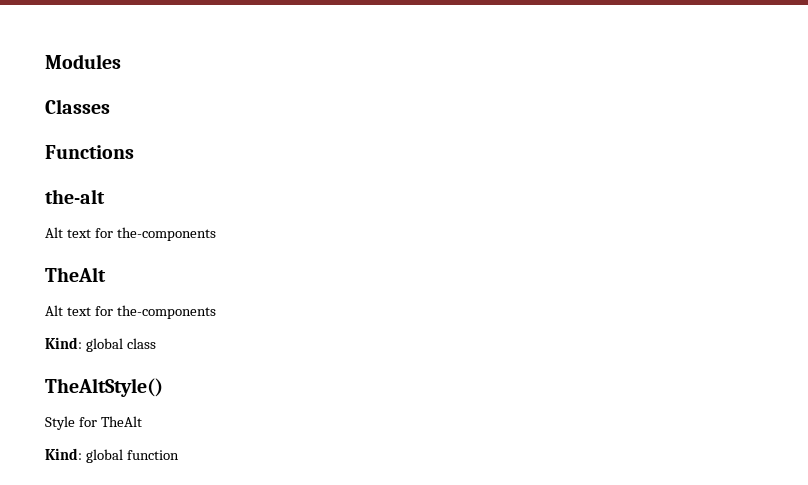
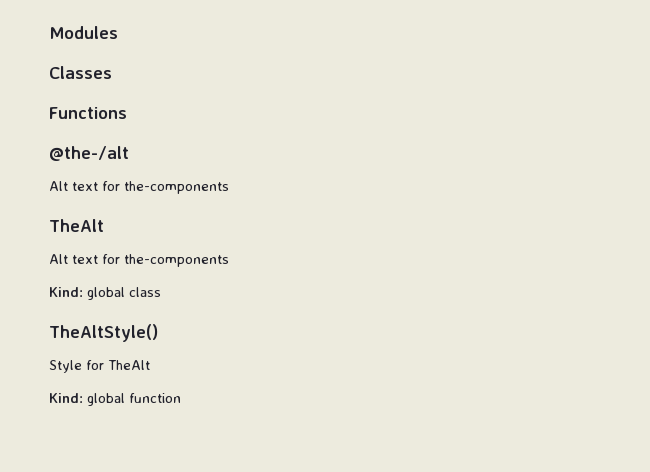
- the-alt
+ @the-/alt

